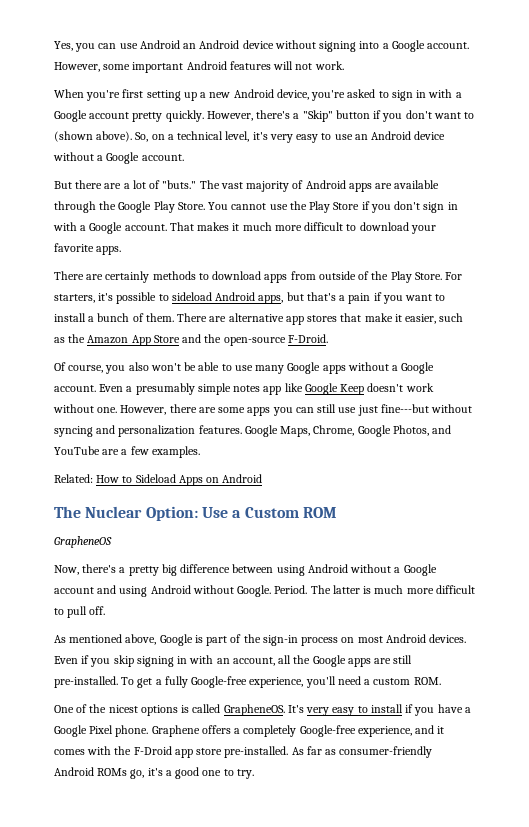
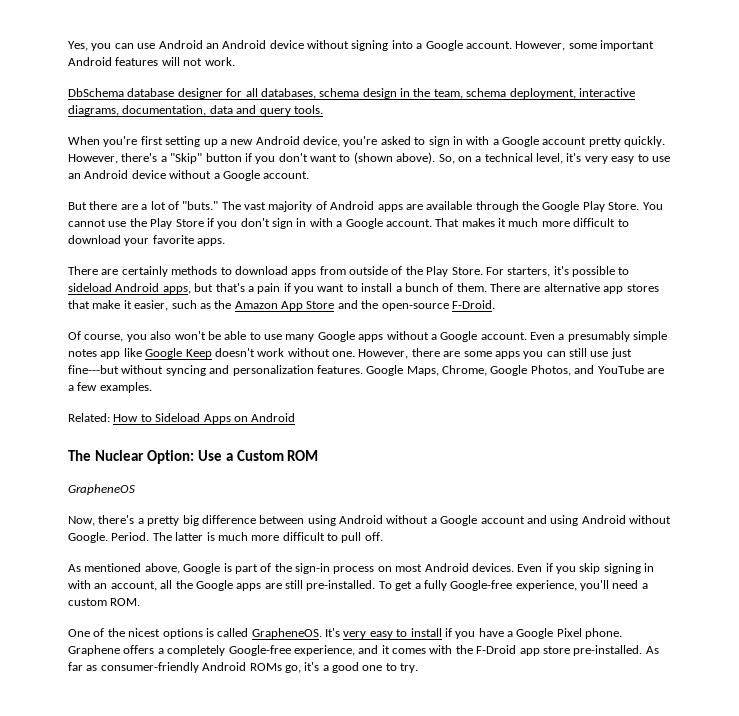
+ DbSchema database designer for all databases, schema design in the team, schema deployment, interactive diagrams, documentation, data and query tools.

